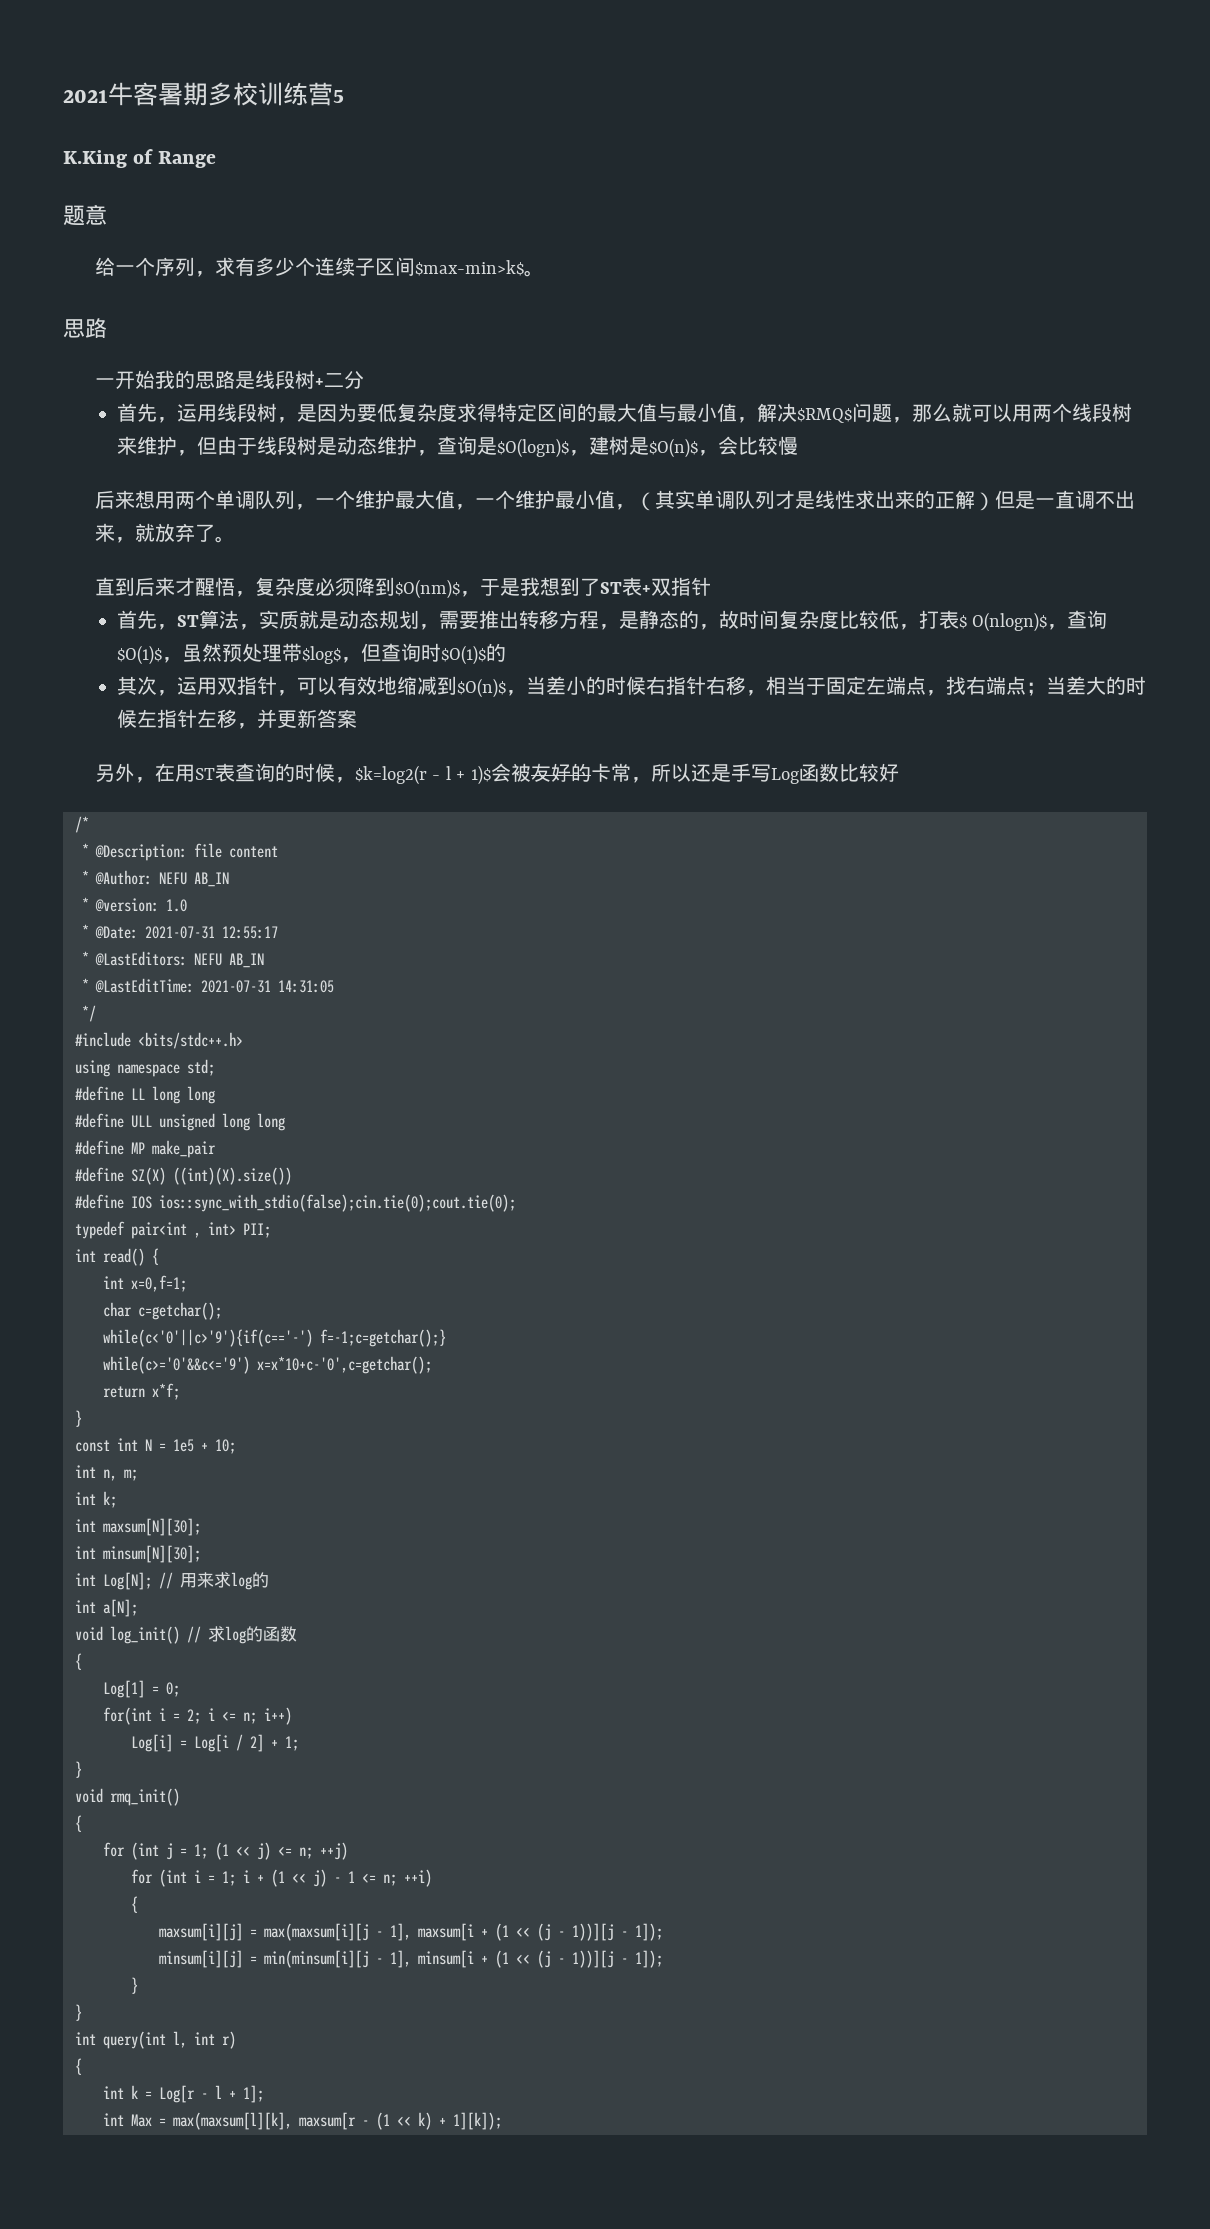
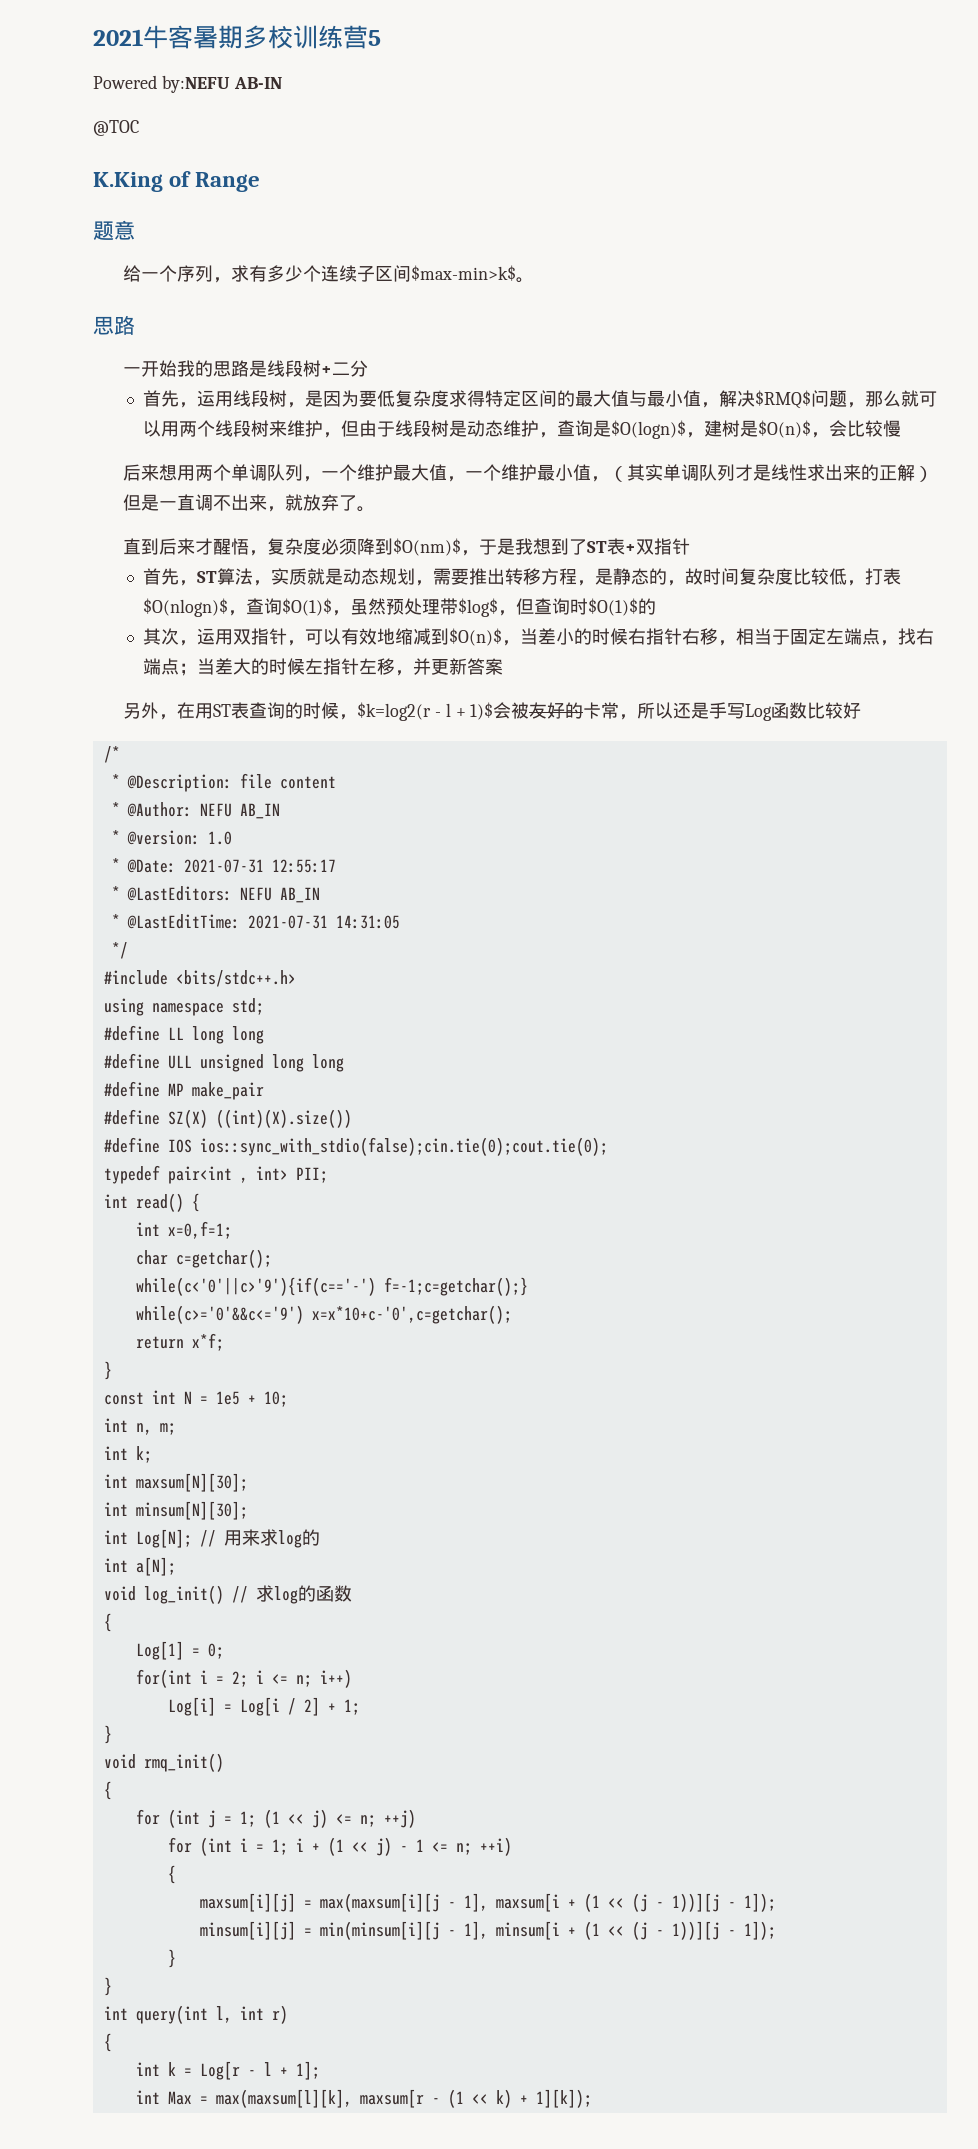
+ Powered by:NEFU AB-IN
+ @TOC
- 首先，ST算法，实质就是动态规划，需要推出转移方程，是静态的，故时间复杂度比较低，打表$ O(nlogn)$，查询$O(1)$，虽然预处理带$log$，但查询时$O(1)$的
+ 首先，ST算法，实质就是动态规划，需要推出转移方程，是静态的，故时间复杂度比较低，打表$O(nlogn)$，查询$O(1)$，虽然预处理带$log$，但查询时$O(1)$的

